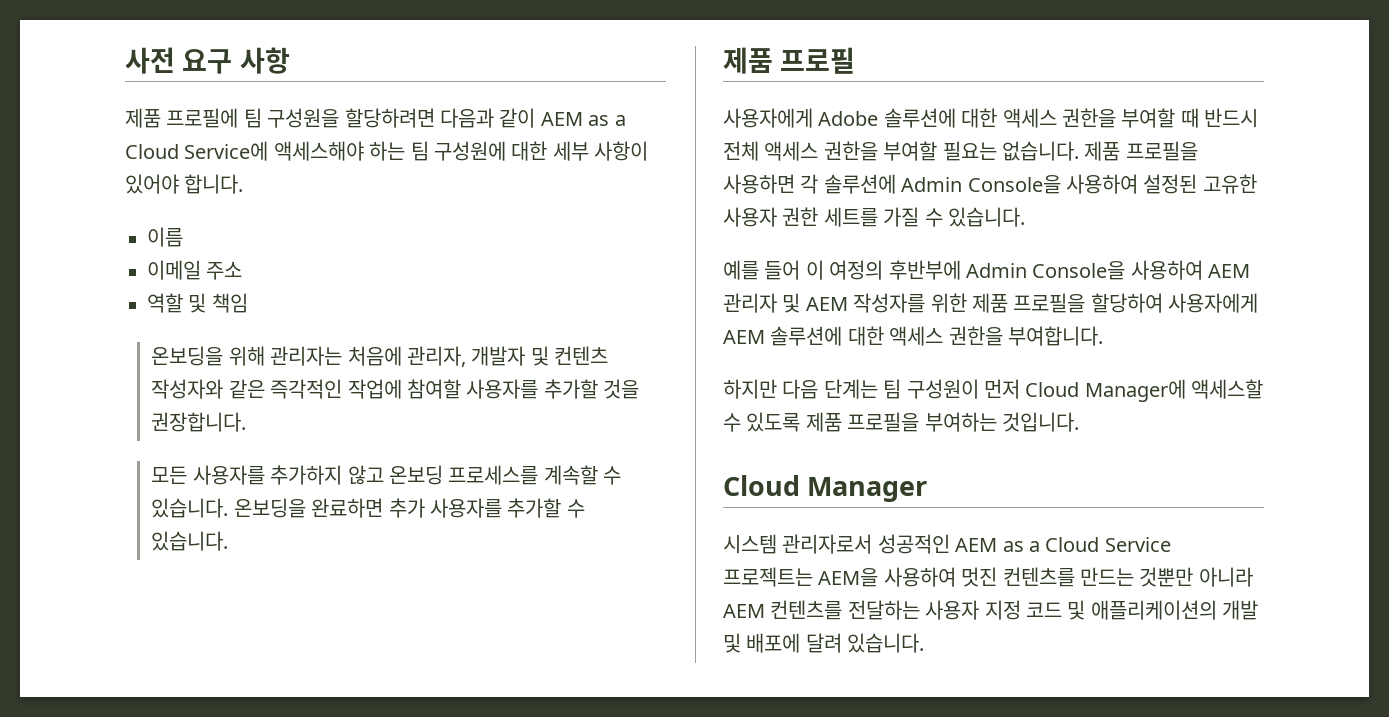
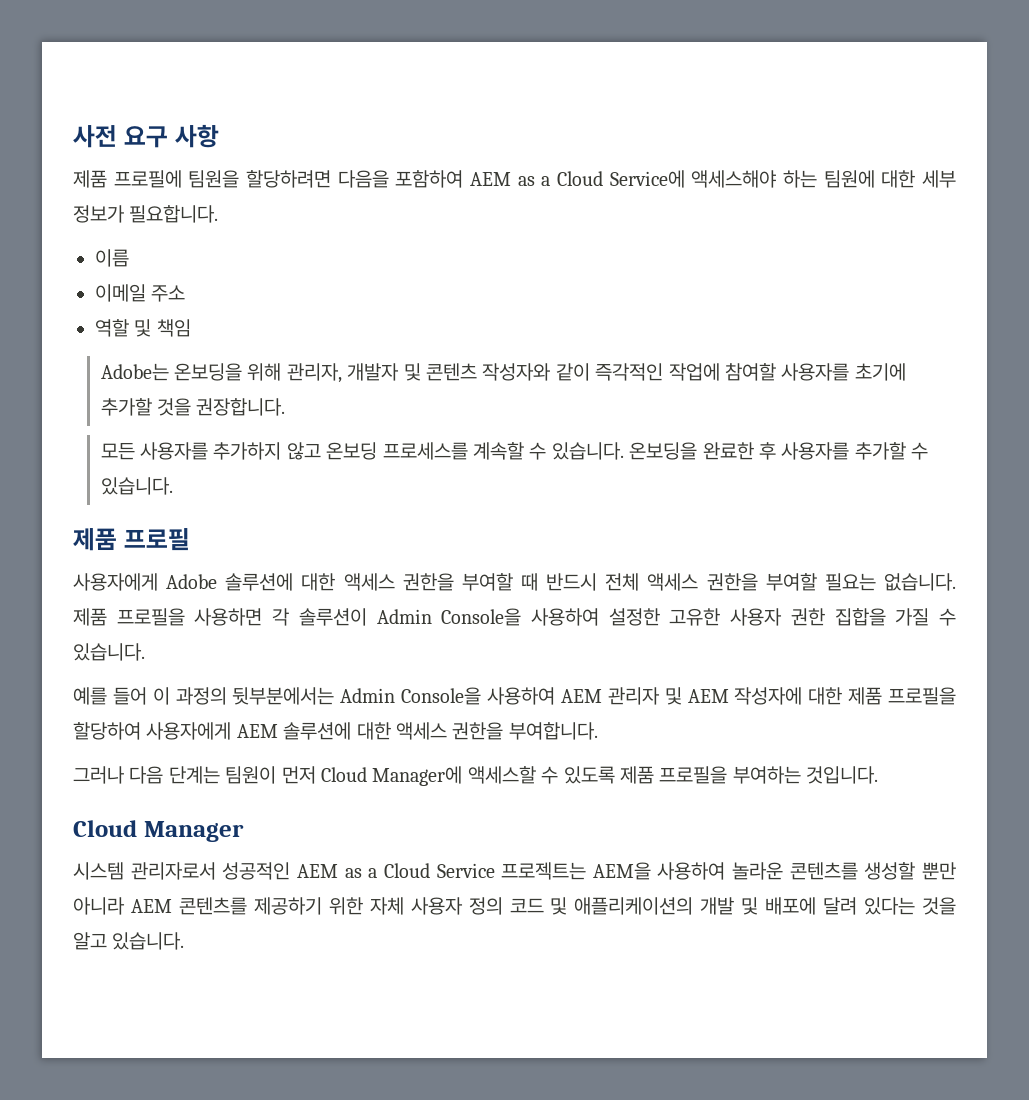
- 제품 프로필에 팀 구성원을 할당하려면 다음과 같이 AEM as a Cloud Service에 액세스해야 하는 팀 구성원에 대한 세부 사항이 있어야 합니다.
+ 제품 프로필에 팀원을 할당하려면 다음을 포함하여 AEM as a Cloud Service에 액세스해야 하는 팀원에 대한 세부 정보가 필요합니다.
- 온보딩을 위해 관리자는 처음에 관리자, 개발자 및 컨텐츠 작성자와 같은 즉각적인 작업에 참여할 사용자를 추가할 것을 권장합니다.
+ Adobe는 온보딩을 위해 관리자, 개발자 및 콘텐츠 작성자와 같이 즉각적인 작업에 참여할 사용자를 초기에 추가할 것을 권장합니다.
- 온보딩을 완료하면 추가 사용자를 추가할 수 있습니다.
+ 온보딩을 완료한 후 사용자를 추가할 수 있습니다.
- 제품 프로필을 사용하면 각 솔루션에 Admin Console을 사용하여 설정된 고유한 사용자 권한 세트를 가질 수 있습니다.
+ 제품 프로필을 사용하면 각 솔루션이 Admin Console을 사용하여 설정한 고유한 사용자 권한 집합을 가질 수 있습니다.
- 예를 들어 이 여정의 후반부에 Admin Console을 사용하여 AEM 관리자 및 AEM 작성자를 위한 제품 프로필을 할당하여 사용자에게 AEM 솔루션에 대한 액세스 권한을 부여합니다.
+ 예를 들어 이 과정의 뒷부분에서는 Admin Console을 사용하여 AEM 관리자 및 AEM 작성자에 대한 제품 프로필을 할당하여 사용자에게 AEM 솔루션에 대한 액세스 권한을 부여합니다.
- 하지만 다음 단계는 팀 구성원이 먼저 Cloud Manager에 액세스할 수 있도록 제품 프로필을 부여하는 것입니다.
+ 그러나 다음 단계는 팀원이 먼저 Cloud Manager에 액세스할 수 있도록 제품 프로필을 부여하는 것입니다.
- 시스템 관리자로서 성공적인 AEM as a Cloud Service 프로젝트는 AEM을 사용하여 멋진 컨텐츠를 만드는 것뿐만 아니라 AEM 컨텐츠를 전달하는 사용자 지정 코드 및 애플리케이션의 개발 및 배포에 달려 있습니다.
+ 시스템 관리자로서 성공적인 AEM as a Cloud Service 프로젝트는 AEM을 사용하여 놀라운 콘텐츠를 생성할 뿐만 아니라 AEM 콘텐츠를 제공하기 위한 자체 사용자 정의 코드 및 애플리케이션의 개발 및 배포에 달려 있다는 것을 알고 있습니다.

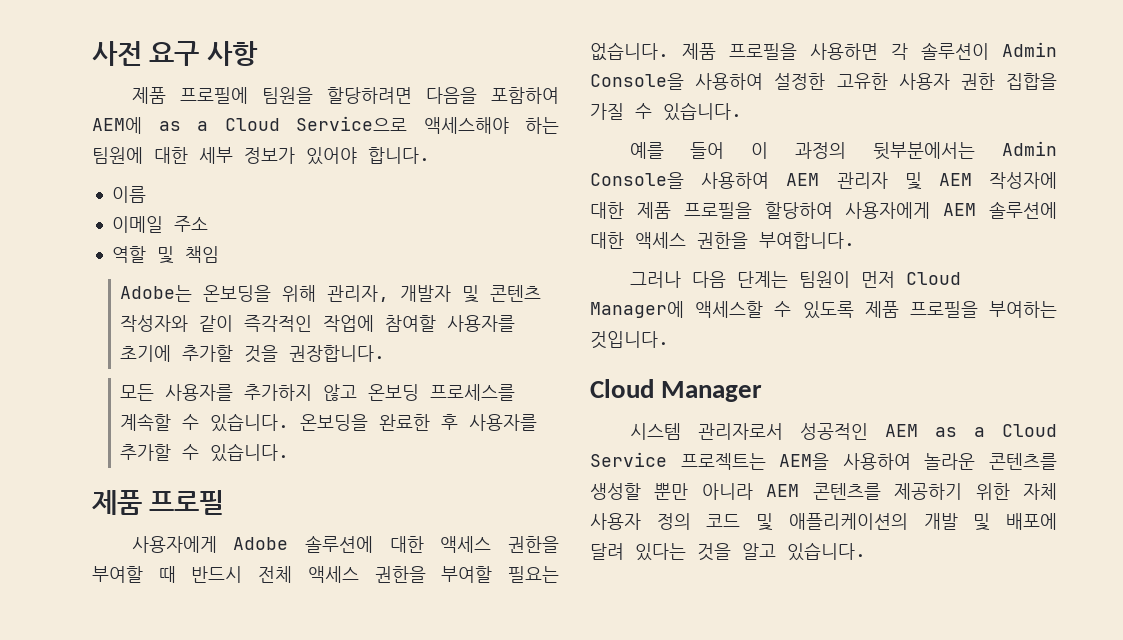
- 제품 프로필에 팀원을 할당하려면 다음을 포함하여 AEM as a Cloud Service에 액세스해야 하는 팀원에 대한 세부 정보가 필요합니다.
+ 제품 프로필에 팀원을 할당하려면 다음을 포함하여 AEM에 as a Cloud Service으로 액세스해야 하는 팀원에 대한 세부 정보가 있어야 합니다.

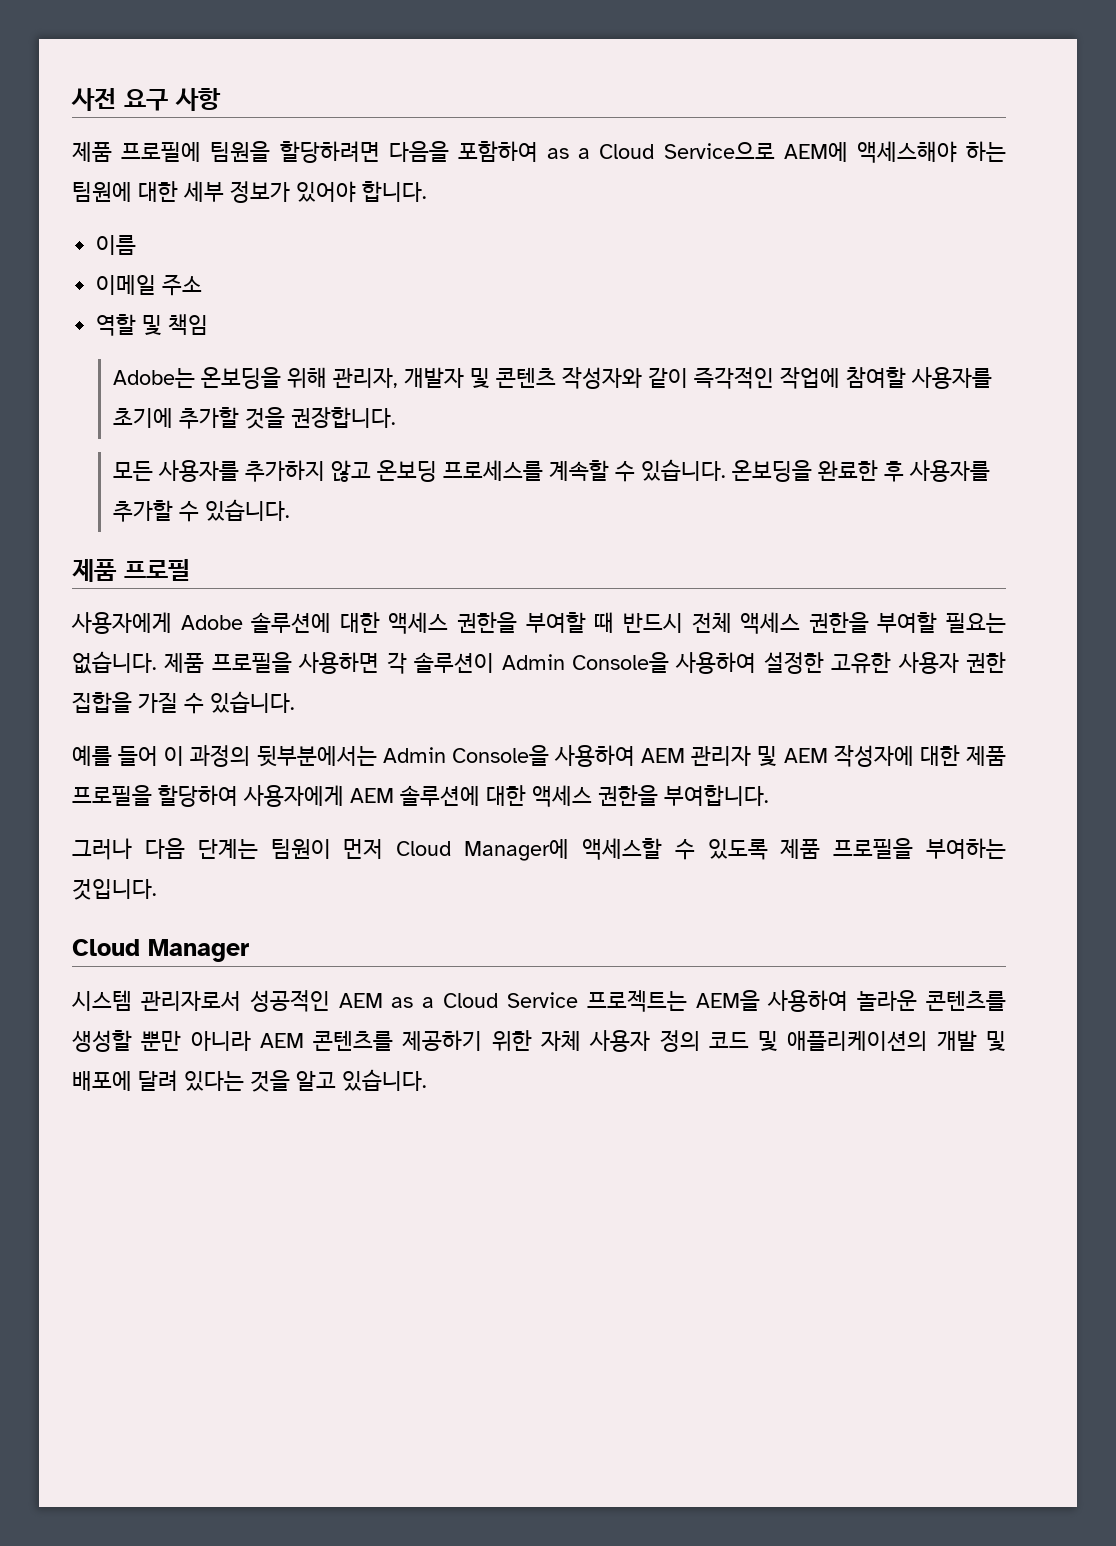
- 제품 프로필에 팀원을 할당하려면 다음을 포함하여 AEM에 as a Cloud Service으로 액세스해야 하는 팀원에 대한 세부 정보가 있어야 합니다.
+ 제품 프로필에 팀원을 할당하려면 다음을 포함하여 as a Cloud Service으로 AEM에 액세스해야 하는 팀원에 대한 세부 정보가 있어야 합니다.

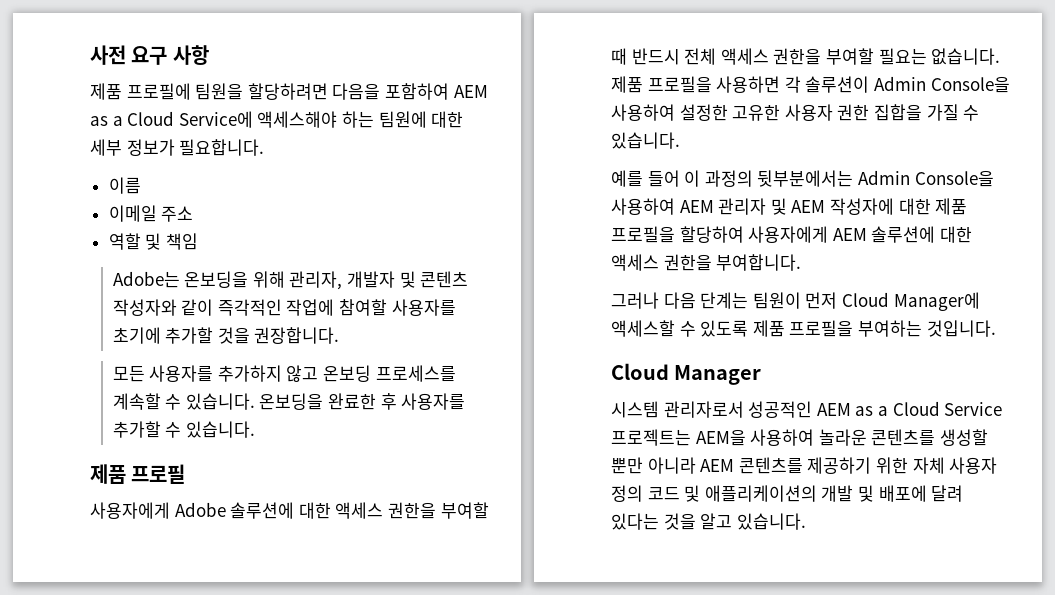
- 제품 프로필에 팀원을 할당하려면 다음을 포함하여 as a Cloud Service으로 AEM에 액세스해야 하는 팀원에 대한 세부 정보가 있어야 합니다.
+ 제품 프로필에 팀원을 할당하려면 다음을 포함하여 AEM as a Cloud Service에 액세스해야 하는 팀원에 대한 세부 정보가 필요합니다.

